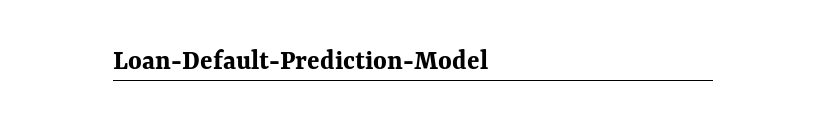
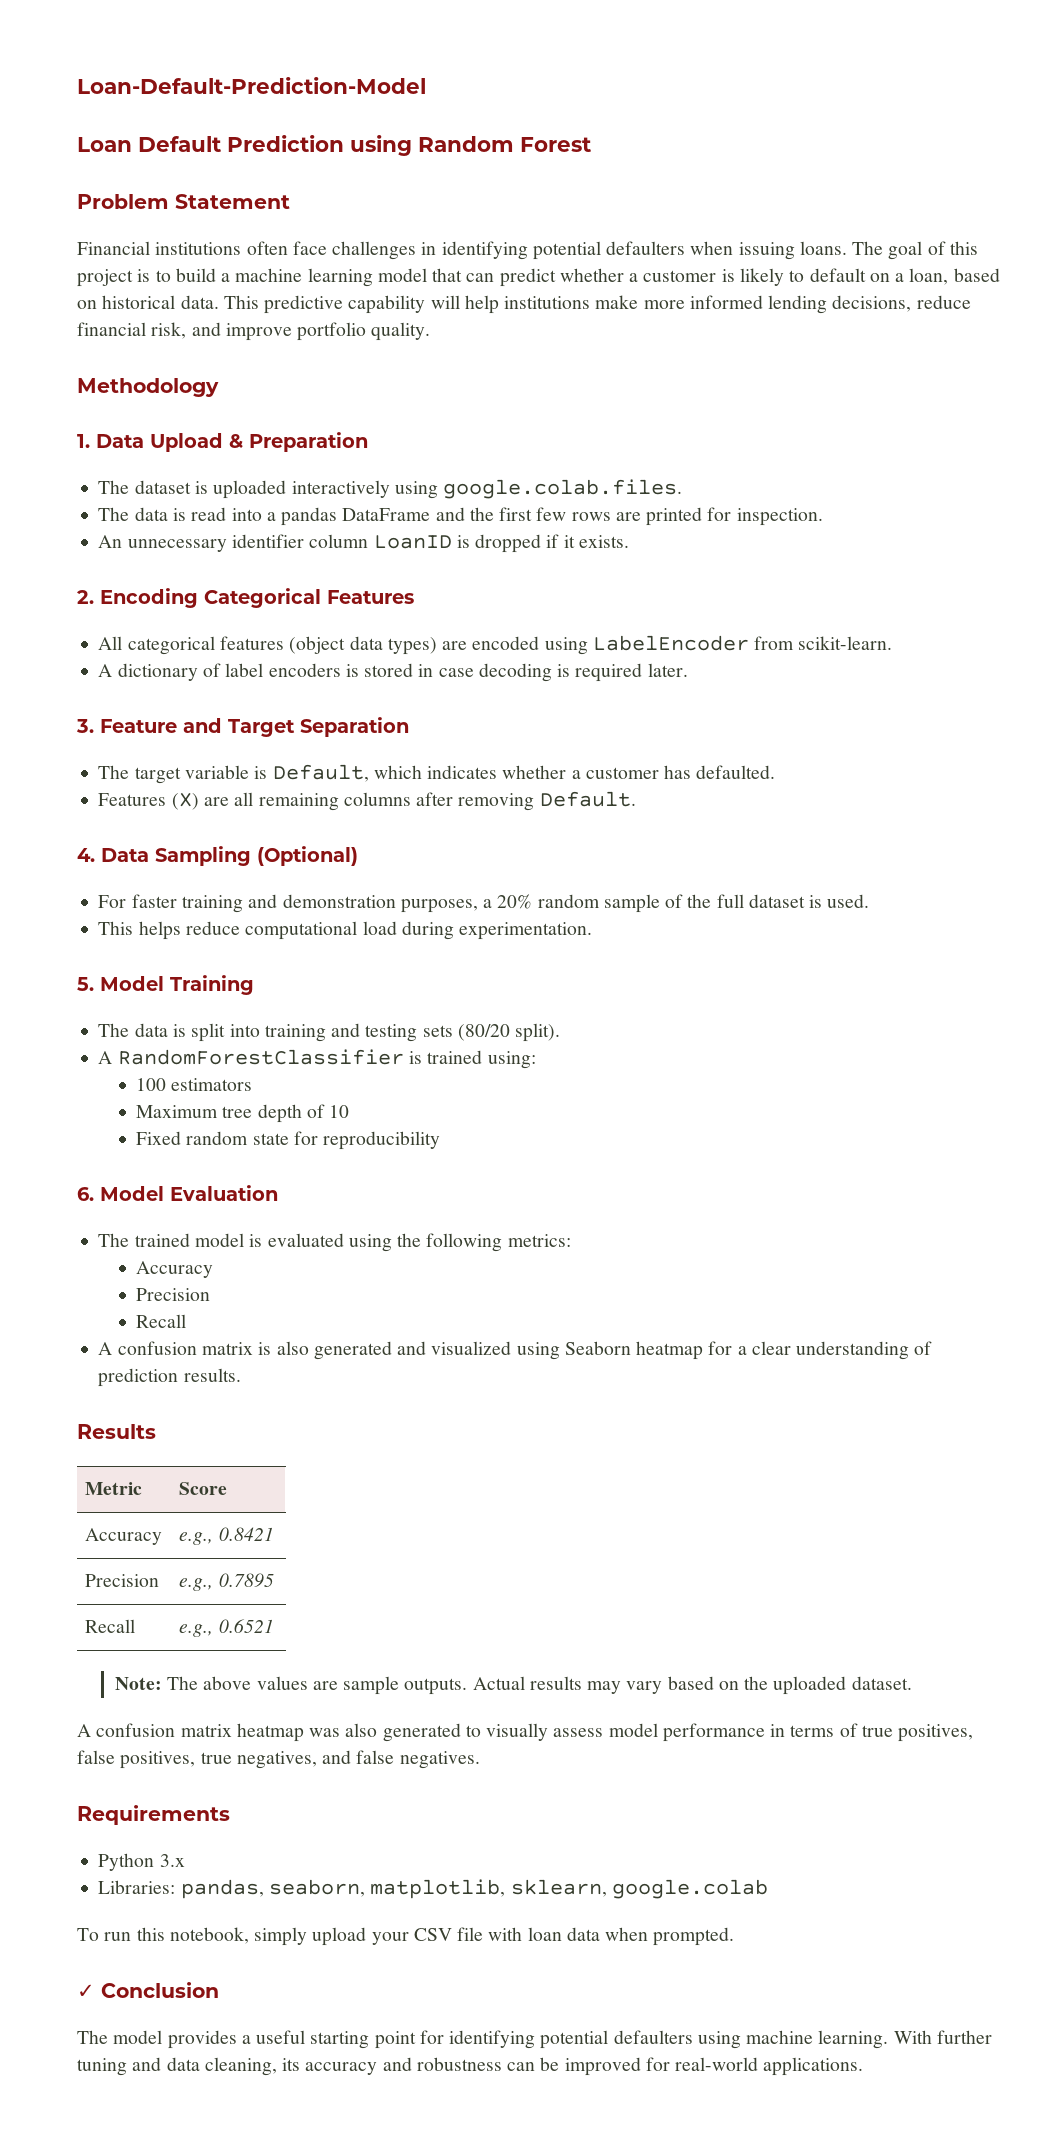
+ Loan Default Prediction using Random Forest
+ Problem Statement
+ Financial institutions often face challenges in identifying potential defaulters when issuing loans. The goal of this project is to build a machine learning model that can predict whether a customer is likely to default on a loan, based on historical data. This predictive capability will help institutions make more informed lending decisions, reduce financial risk, and improve portfolio quality.
+ Methodology
+ 1. Data Upload & Preparation
+ The dataset is uploaded interactively using google.colab.files.
+ The data is read into a pandas DataFrame and the first few rows are printed for inspection.
+ An unnecessary identifier column LoanID is dropped if it exists.
+ 2. Encoding Categorical Features
+ All categorical features (object data types) are encoded using LabelEncoder from scikit-learn.
+ A dictionary of label encoders is stored in case decoding is required later.
+ 3. Feature and Target Separation
+ The target variable is Default, which indicates whether a customer has defaulted.
+ Features (X) are all remaining columns after removing Default.
+ 4. Data Sampling (Optional)
+ For faster training and demonstration purposes, a 20% random sample of the full dataset is used.
+ This helps reduce computational load during experimentation.
+ 5. Model Training
+ The data is split into training and testing sets (80/20 split).
+ A RandomForestClassifier is trained using:
+ 100 estimators
+ Maximum tree depth of 10
+ Fixed random state for reproducibility
+ 6. Model Evaluation
+ The trained model is evaluated using the following metrics:
+ Accuracy
+ Precision
+ Recall
+ A confusion matrix is also generated and visualized using Seaborn heatmap for a clear understanding of prediction results.
+ Results
+ Metric | Score
+ Accuracy | e.g., 0.8421
+ Precision | e.g., 0.7895
+ Recall | e.g., 0.6521
+ Note: The above values are sample outputs. Actual results may vary based on the uploaded dataset.
+ A confusion matrix heatmap was also generated to visually assess model performance in terms of true positives, false positives, true negatives, and false negatives.
+ Requirements
+ Python 3.x
+ Libraries: pandas, seaborn, matplotlib, sklearn, google.colab
+ To run this notebook, simply upload your CSV file with loan data when prompted.
+ ✓ Conclusion
+ The model provides a useful starting point for identifying potential defaulters using machine learning. With further tuning and data cleaning, its accuracy and robustness can be improved for real-world applications.

